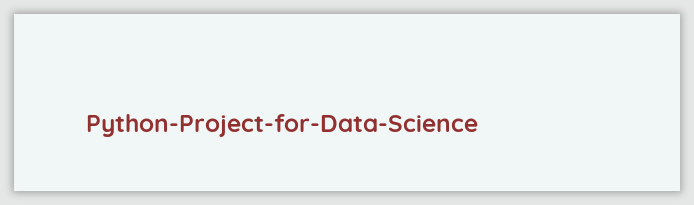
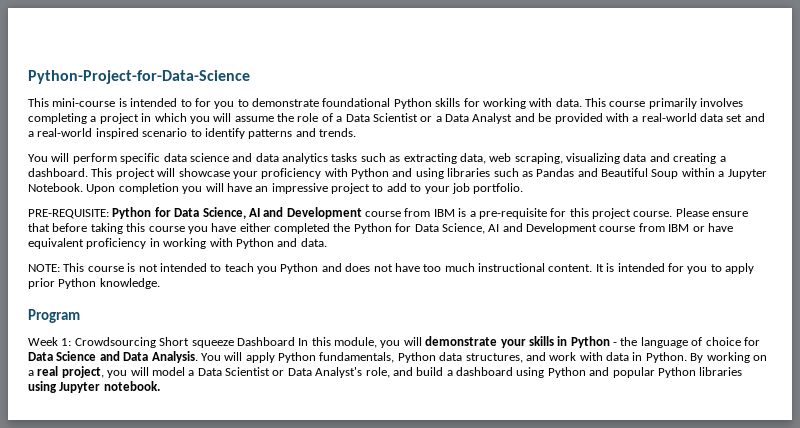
+ This mini-course is intended to for you to demonstrate foundational Python skills for working with data. This course primarily involves completing a project in which you will assume the role of a Data Scientist or a Data Analyst and be provided with a real-world data set and a real-world inspired scenario to identify patterns and trends.
+ You will perform specific data science and data analytics tasks such as extracting data, web scraping, visualizing data and creating a dashboard. This project will showcase your proficiency with Python and using libraries such as Pandas and Beautiful Soup within a Jupyter Notebook. Upon completion you will have an impressive project to add to your job portfolio.
+ PRE-REQUISITE: Python for Data Science, AI and Development course from IBM is a pre-requisite for this project course. Please ensure that before taking this course you have either completed the Python for Data Science, AI and Development course from IBM or have equivalent proficiency in working with Python and data.
+ NOTE: This course is not intended to teach you Python and does not have too much instructional content. It is intended for you to apply prior Python knowledge.
+ Program
+ Week 1: Crowdsourcing Short squeeze Dashboard In this module, you will demonstrate your skills in Python - the language of choice for Data Science and Data Analysis. You will apply Python fundamentals, Python data structures, and work with data in Python. By working on a real project, you will model a Data Scientist or Data Analyst's role, and build a dashboard using Python and popular Python libraries using Jupyter notebook.

